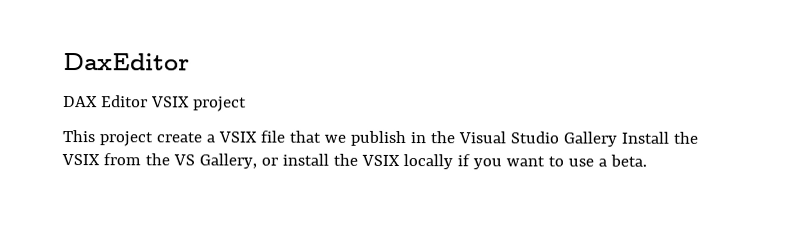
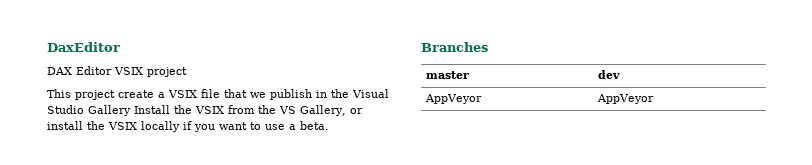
+ Branches
+ master | dev
+ AppVeyor | AppVeyor

